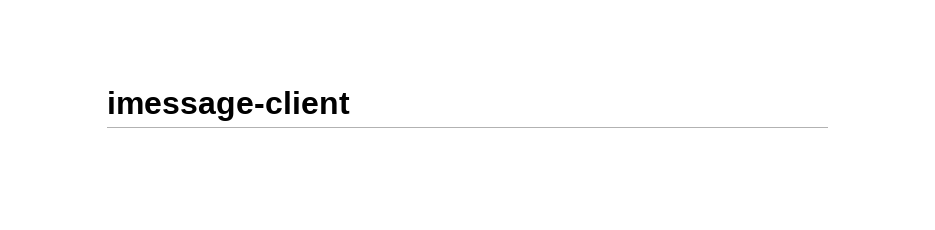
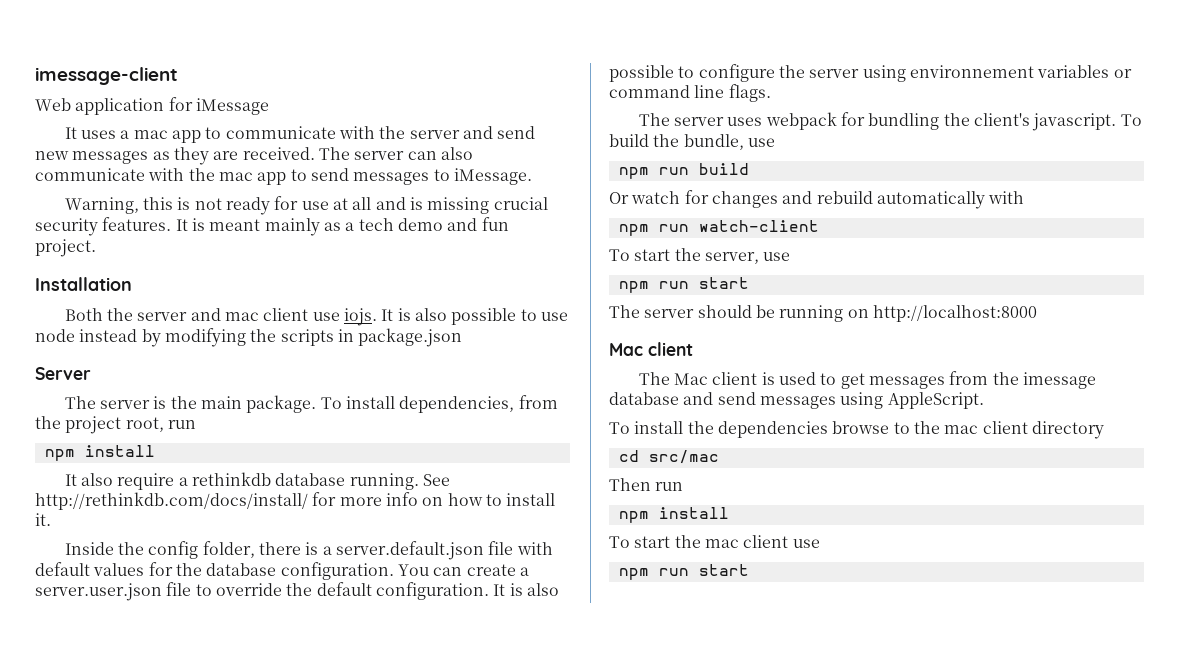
+ Web application for iMessage
+ It uses a mac app to communicate with the server and send new messages as they are received. The server can also communicate with the mac app to send messages to iMessage.
+ Warning, this is not ready for use at all and is missing crucial security features. It is meant mainly as a tech demo and fun project.
+ Installation
+ Both the server and mac client use iojs. It is also possible to use node instead by modifying the scripts in package.json
+ Server
+ The server is the main package. To install dependencies, from the project root, run
+ npm install
+ It also require a rethinkdb database running. See http://rethinkdb.com/docs/install/ for more info on how to install it.
+ Inside the config folder, there is a server.default.json file with default values for the database configuration. You can create a server.user.json file to override the default configuration. It is also possible to configure the server using environnement variables or command line flags.
+ The server uses webpack for bundling the client's javascript. To build the bundle, use
+ npm run build
+ Or watch for changes and rebuild automatically with
+ npm run watch-client
+ To start the server, use
+ npm run start
+ The server should be running on http://localhost:8000
+ Mac client
+ The Mac client is used to get messages from the imessage database and send messages using AppleScript.
+ To install the dependencies browse to the mac client directory
+ cd src/mac
+ Then run
+ npm install
+ To start the mac client use
+ npm run start

